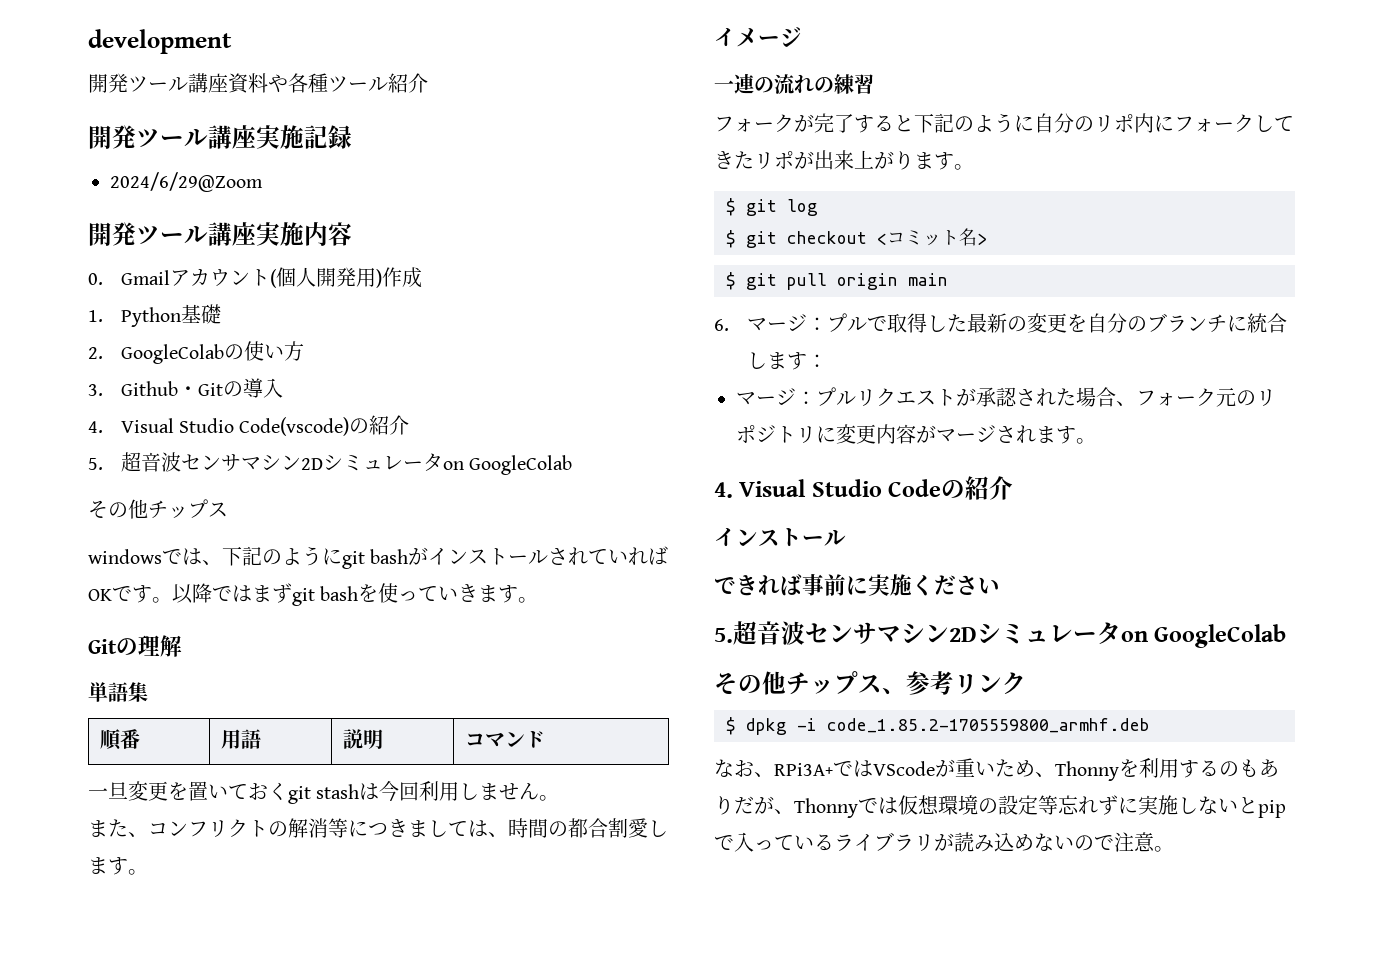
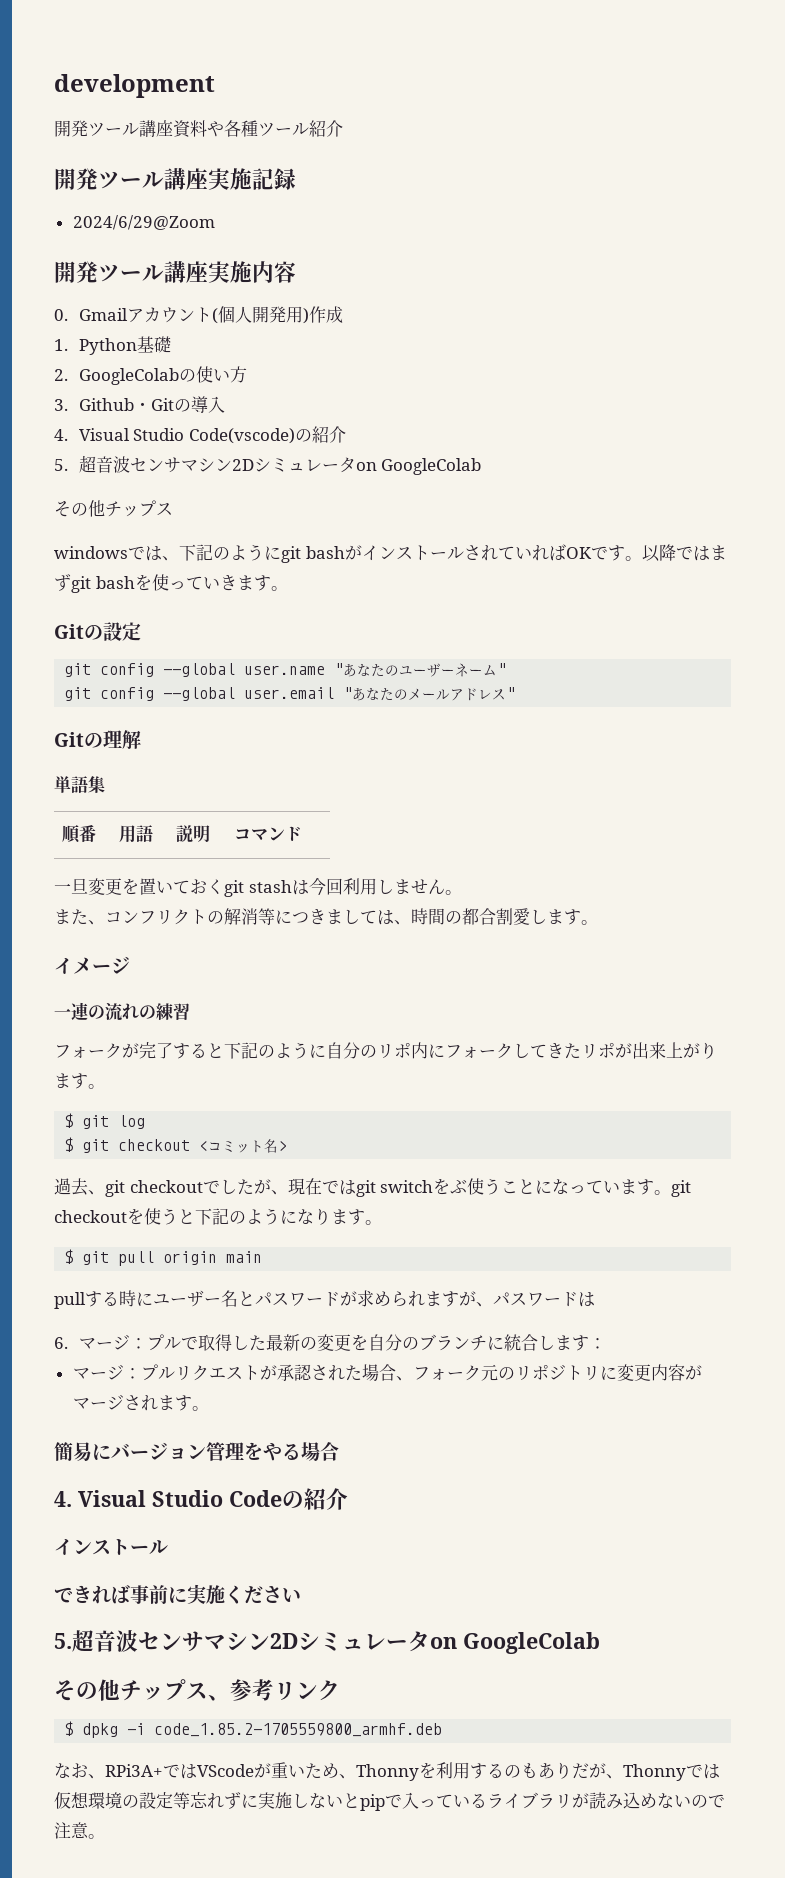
+ Gitの設定
+ git config --global user.name "あなたのユーザーネーム"
+ git config --global user.email "あなたのメールアドレス"
+ 過去、git checkoutでしたが、現在ではgit switchをぶ使うことになっています。git checkoutを使うと下記のようになります。
+ pullする時にユーザー名とパスワードが求められますが、パスワードは
+ 簡易にバージョン管理をやる場合

